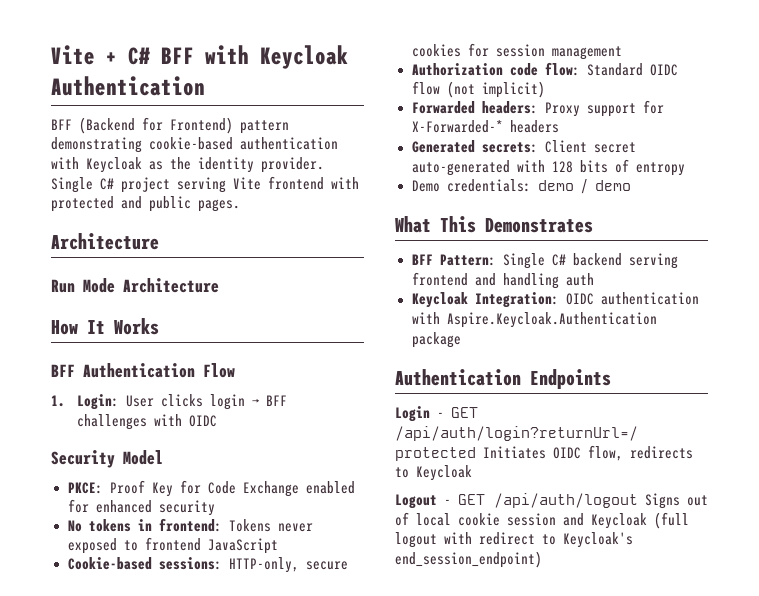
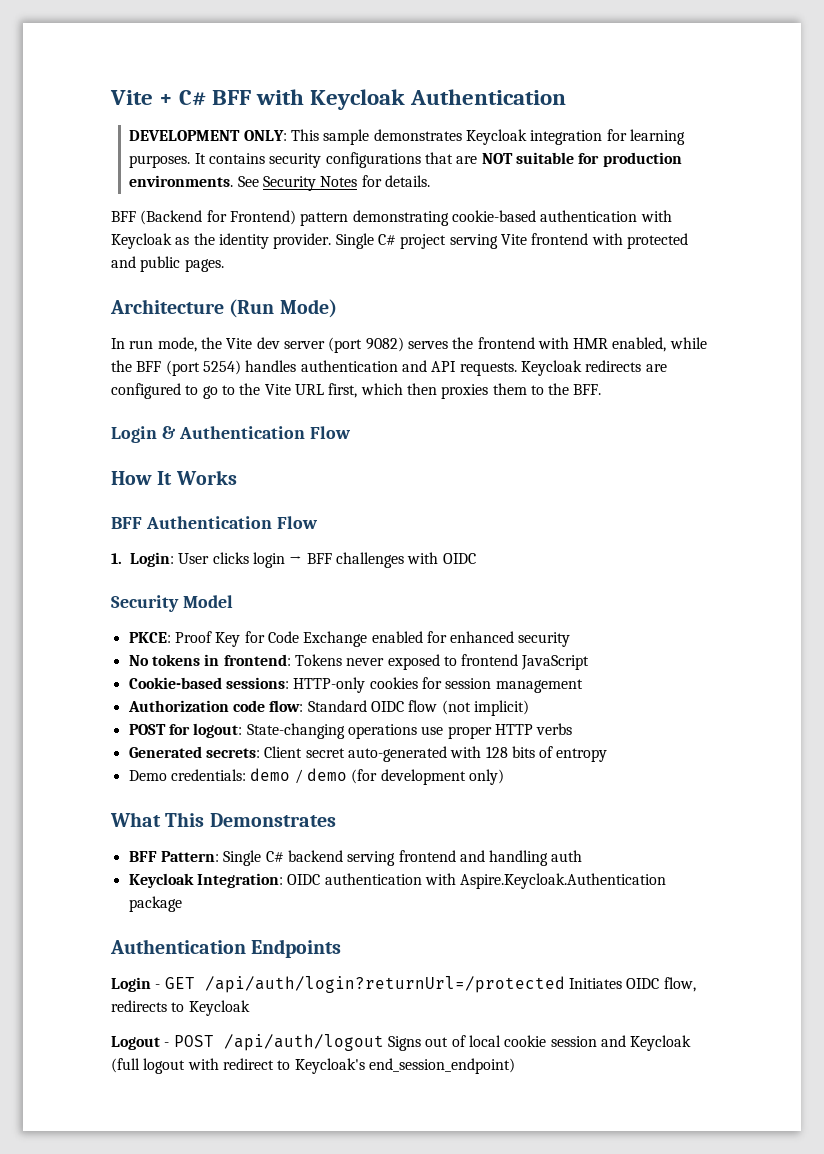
+ DEVELOPMENT ONLY: This sample demonstrates Keycloak integration for learning purposes. It contains security configurations that are NOT suitable for production environments. See Security Notes for details.
  Single C# project serving Vite frontend with protected and public pages.
- Architecture
- Run Mode Architecture
+ Architecture (Run Mode)
+ In run mode, the Vite dev server (port 9082) serves the frontend with HMR enabled, while the BFF (port 5254) handles authentication and API requests. Keycloak redirects are configured to go to the Vite URL first, which then proxies them to the BFF.
+ Login & Authentication Flow
- Cookie-based sessions: HTTP-only, secure cookies for session management
+ Cookie-based sessions: HTTP-only cookies for session management
- Forwarded headers: Proxy support for X-Forwarded-* headers
+ POST for logout: State-changing operations use proper HTTP verbs
- Demo credentials: demo / demo
+ Demo credentials: demo / demo (for development only)
- Logout - GET /api/auth/logout Signs out of local cookie session and Keycloak (full logout with redirect to Keycloak's end_session_endpoint)
+ Logout - POST /api/auth/logout Signs out of local cookie session and Keycloak (full logout with redirect to Keycloak's end_session_endpoint)

